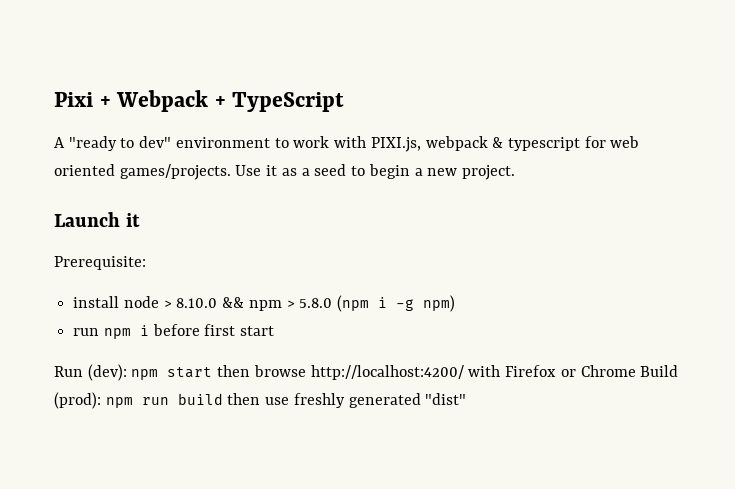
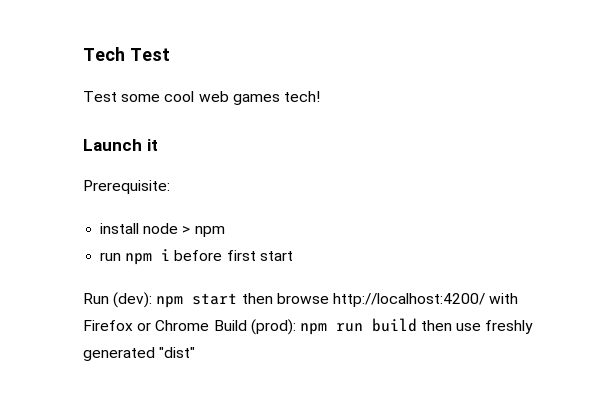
- Pixi + Webpack + TypeScript
- A "ready to dev" environment to work with PIXI.js, webpack & typescript for web oriented games/projects. Use it as a seed to begin a new project.
+ Tech Test
+ Test some cool web games tech!
- install node > 8.10.0 && npm > 5.8.0 (npm i -g npm)
+ install node > npm

